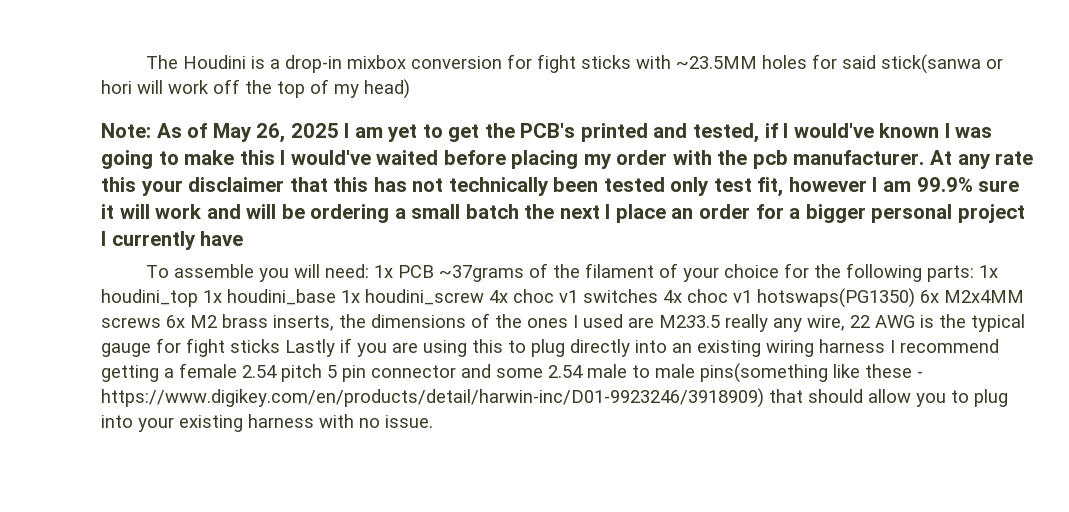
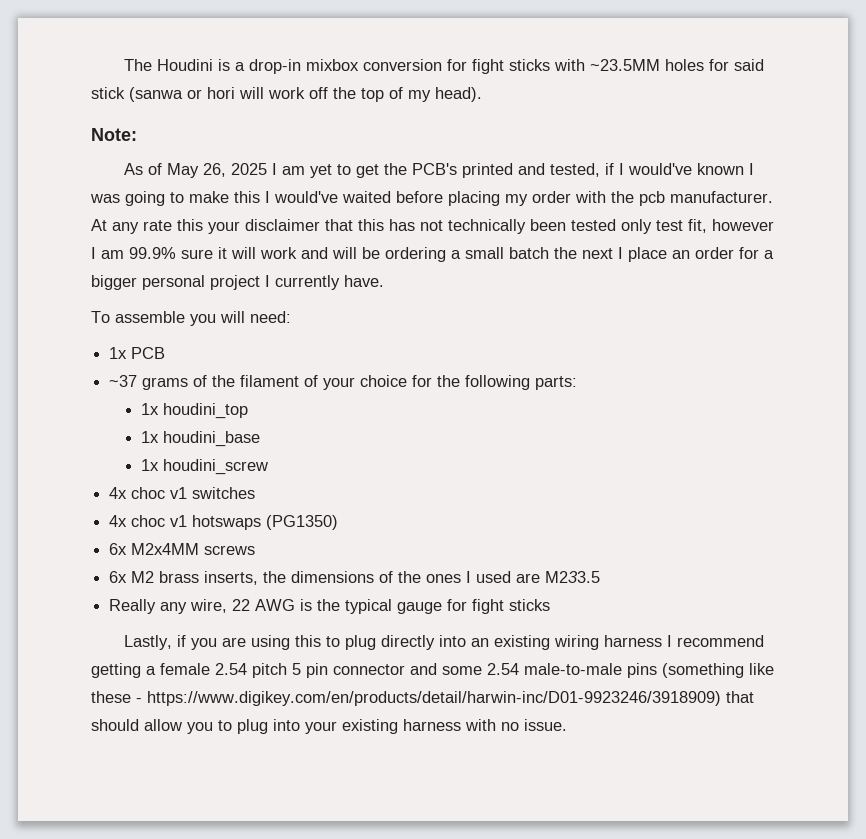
- The Houdini is a drop-in mixbox conversion for fight sticks with ~23.5MM holes for said stick(sanwa or hori will work off the top of my head)
+ The Houdini is a drop-in mixbox conversion for fight sticks with ~23.5MM holes for said stick (sanwa or hori will work off the top of my head).
- Note: As of May 26, 2025 I am yet to get the PCB's printed and tested, if I would've known I was going to make this I would've waited before placing my order with the pcb manufacturer.
+ Note:
+ As of May 26, 2025 I am yet to get the PCB's printed and tested, if I would've known I was going to make this I would've waited before placing my order with the pcb manufacturer.
- At any rate this your disclaimer that this has not technically been tested only test fit, however I am 99.9% sure it will work and will be ordering a small batch the next I place an order for a bigger personal project I currently have
+ At any rate this your disclaimer that this has not technically been tested only test fit, however I am 99.9% sure it will work and will be ordering a small batch the next I place an order for a bigger personal project I currently have.
- To assemble you will need: 1x PCB ~37grams of the filament of your choice for the following parts: 1x houdini_top 1x houdini_base 1x houdini_screw 4x choc v1 switches 4x choc v1 hotswaps(PG1350) 6x M2x4MM screws 6x M2 brass inserts, the dimensions of the ones I used are M233.5 really any wire, 22 AWG is the typical gauge for fight sticks Lastly if you are using this to plug directly into an existing wiring harness I recommend getting a female 2.54 pitch 5 pin connector and some 2.54 male to male pins(something like these - https://www.digikey.com/en/products/detail/harwin-inc/D01-9923246/3918909) that should allow you to plug into your existing harness with no issue.
+ To assemble you will need:
+ 1x PCB
+ ~37 grams of the filament of your choice for the following parts:
+ 1x houdini_top
+ 1x houdini_base
+ 1x houdini_screw
+ 4x choc v1 switches
+ 4x choc v1 hotswaps (PG1350)
+ 6x M2x4MM screws
+ 6x M2 brass inserts, the dimensions of the ones I used are M233.5
+ Really any wire, 22 AWG is the typical gauge for fight sticks
+ Lastly, if you are using this to plug directly into an existing wiring harness I recommend getting a female 2.54 pitch 5 pin connector and some 2.54 male-to-male pins (something like these - https://www.digikey.com/en/products/detail/harwin-inc/D01-9923246/3918909) that should allow you to plug into your existing harness with no issue.

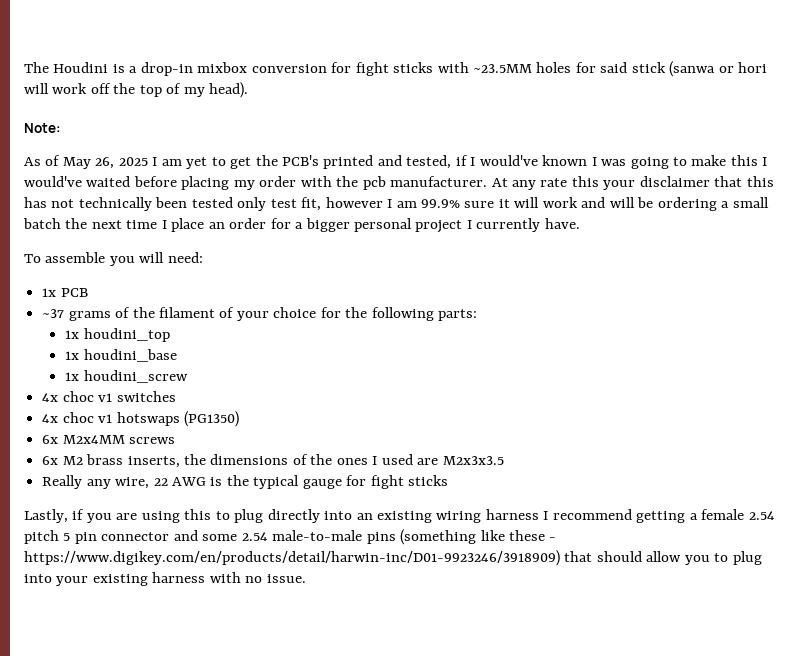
- At any rate this your disclaimer that this has not technically been tested only test fit, however I am 99.9% sure it will work and will be ordering a small batch the next I place an order for a bigger personal project I currently have.
+ At any rate this your disclaimer that this has not technically been tested only test fit, however I am 99.9% sure it will work and will be ordering a small batch the next time I place an order for a bigger personal project I currently have.
- 6x M2 brass inserts, the dimensions of the ones I used are M233.5
+ 6x M2 brass inserts, the dimensions of the ones I used are M2x3x3.5

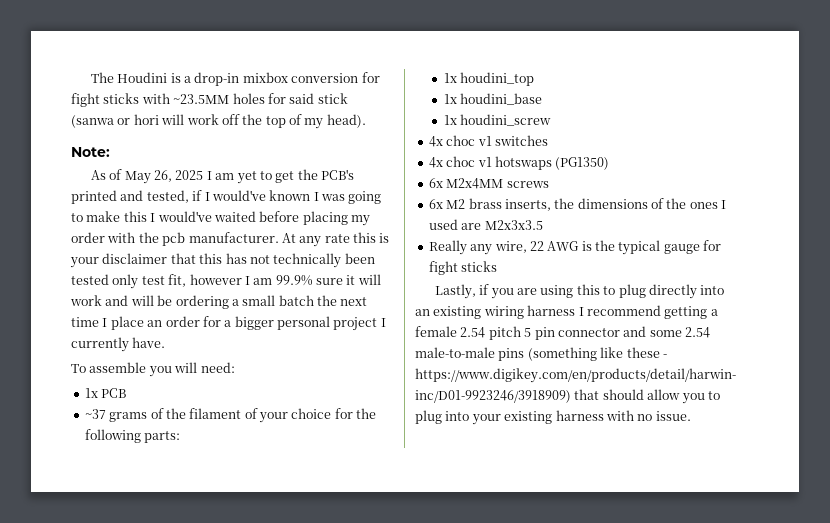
- At any rate this your disclaimer that this has not technically been tested only test fit, however I am 99.9% sure it will work and will be ordering a small batch the next time I place an order for a bigger personal project I currently have.
+ At any rate this is your disclaimer that this has not technically been tested only test fit, however I am 99.9% sure it will work and will be ordering a small batch the next time I place an order for a bigger personal project I currently have.

